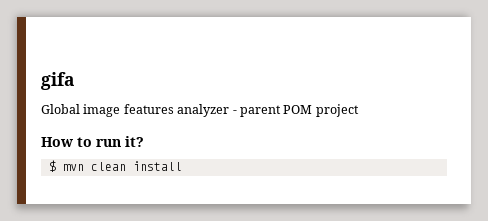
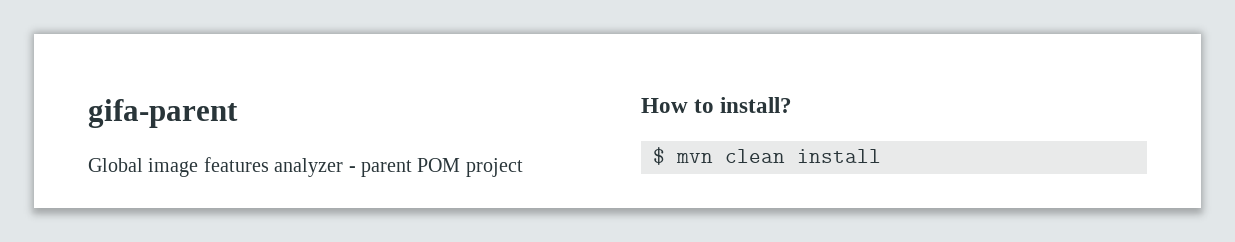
- gifa
+ gifa-parent
- How to run it?
+ How to install?

